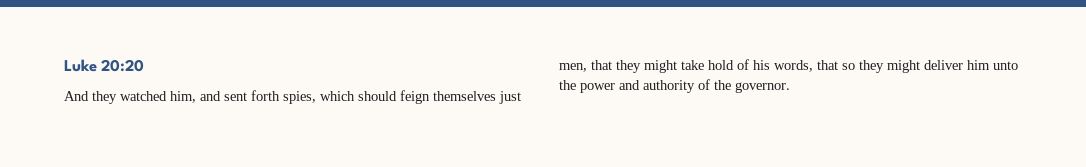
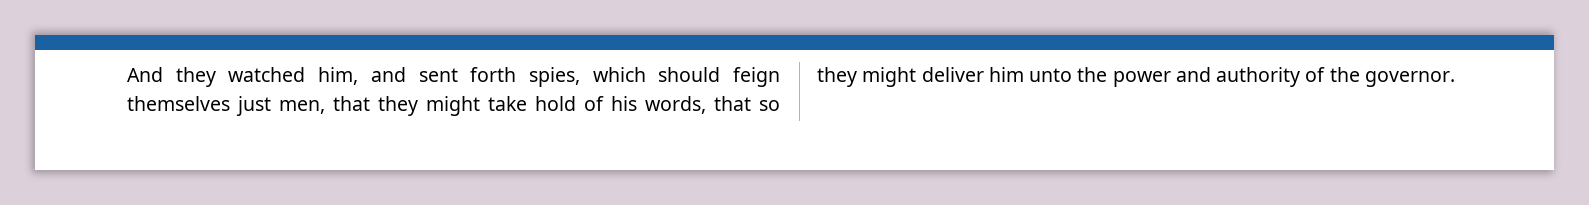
- Luke 20:20

